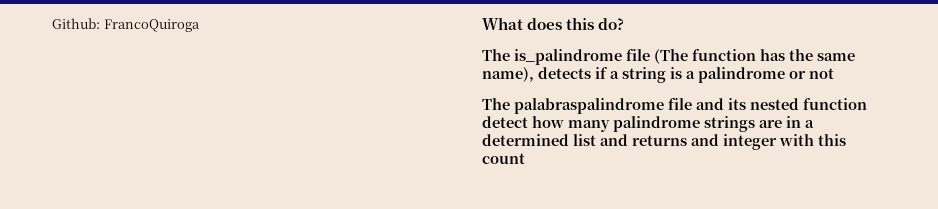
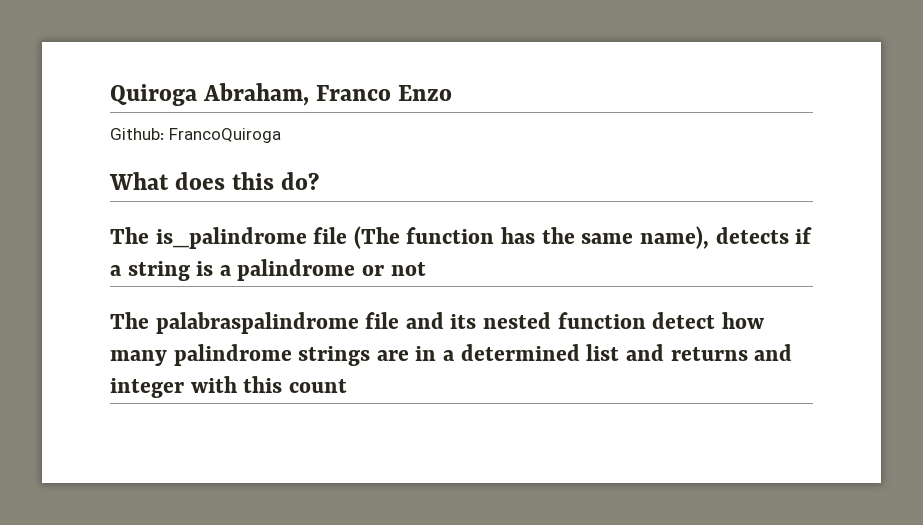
+ Quiroga Abraham, Franco Enzo

